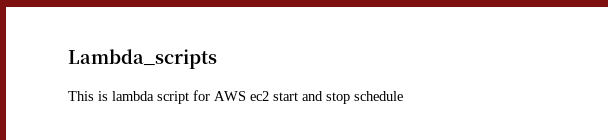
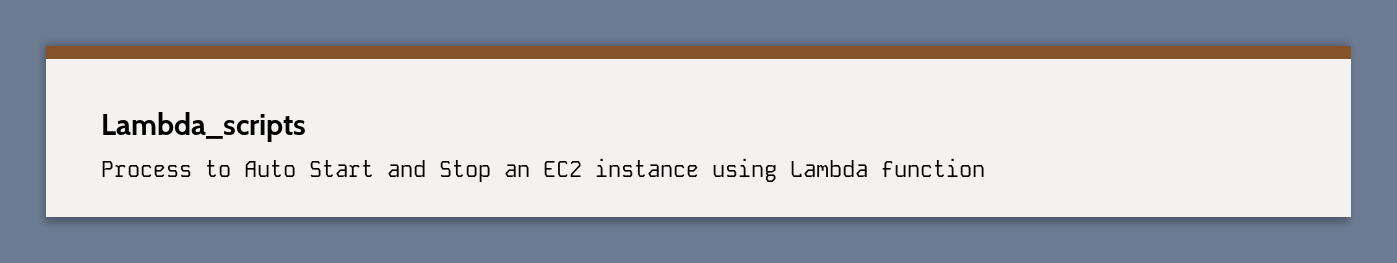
- This is lambda script for AWS ec2 start and stop schedule
+ Process to Auto Start and Stop an EC2 instance using Lambda function

